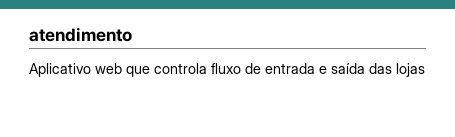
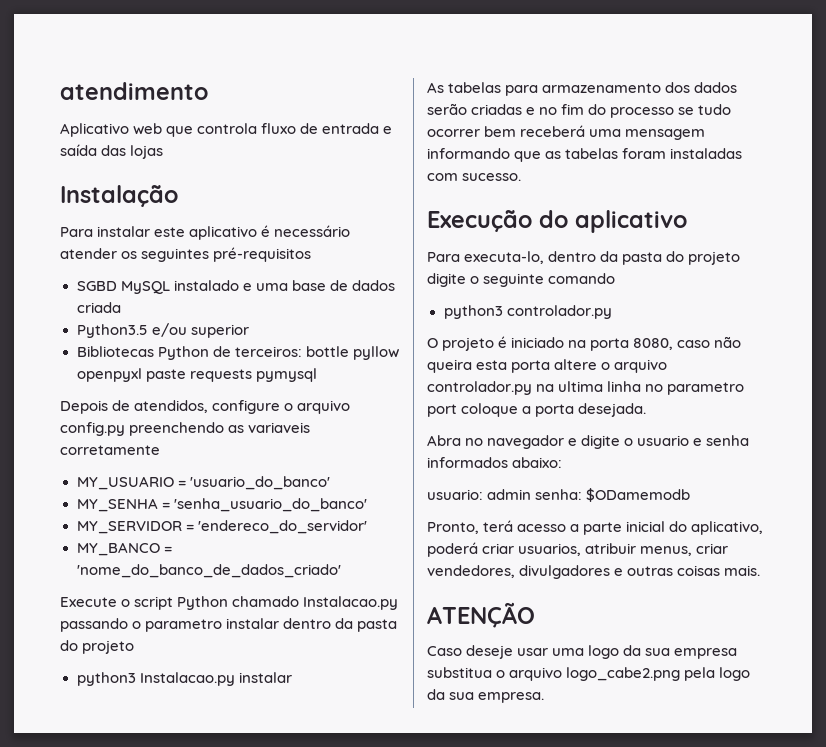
+ Instalação
+ Para instalar este aplicativo é necessário atender os seguintes pré-requisitos
+ SGBD MySQL instalado e uma base de dados criada
+ Python3.5 e/ou superior
+ Bibliotecas Python de terceiros: bottle pyllow openpyxl paste requests pymysql
+ Depois de atendidos, configure o arquivo config.py preenchendo as variaveis corretamente
+ MY_USUARIO = 'usuario_do_banco'
+ MY_SENHA = 'senha_usuario_do_banco'
+ MY_SERVIDOR = 'endereco_do_servidor'
+ MY_BANCO = 'nome_do_banco_de_dados_criado'
+ Execute o script Python chamado Instalacao.py passando o parametro instalar dentro da pasta do projeto
+ python3 Instalacao.py instalar
+ As tabelas para armazenamento dos dados serão criadas e no fim do processo se tudo ocorrer bem receberá uma mensagem informando que as tabelas foram instaladas com sucesso.
+ Execução do aplicativo
+ Para executa-lo, dentro da pasta do projeto digite o seguinte comando
+ python3 controlador.py
+ O projeto é iniciado na porta 8080, caso não queira esta porta altere o arquivo controlador.py na ultima linha no parametro port coloque a porta desejada.
+ Abra no navegador e digite o usuario e senha informados abaixo:
+ usuario: admin senha: $ODamemodb
+ Pronto, terá acesso a parte inicial do aplicativo, poderá criar usuarios, atribuir menus, criar vendedores, divulgadores e outras coisas mais.
+ ATENÇÃO
+ Caso deseje usar uma logo da sua empresa substitua o arquivo logo_cabe2.png pela logo da sua empresa.

